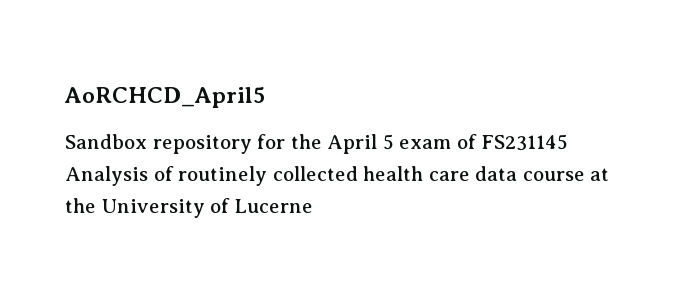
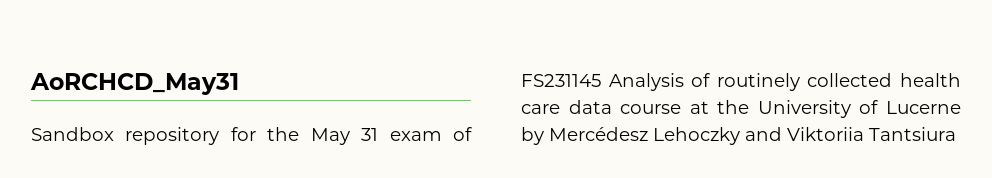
- AoRCHCD_April5
+ AoRCHCD_May31
- Sandbox repository for the April 5 exam of FS231145 Analysis of routinely collected health care data course at the University of Lucerne
+ Sandbox repository for the May 31 exam of FS231145 Analysis of routinely collected health care data course at the University of Lucerne by Mercédesz Lehoczky and Viktoriia Tantsiura

